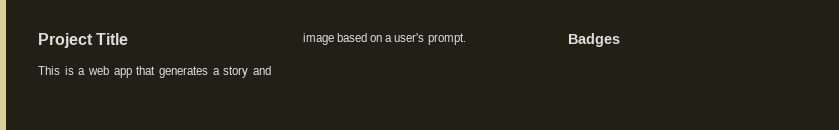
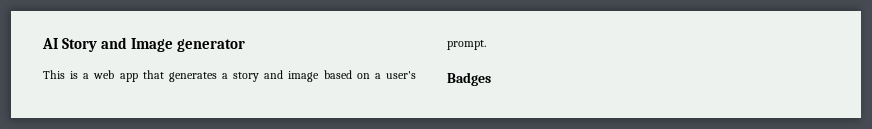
- Project Title
+ AI Story and Image generator

